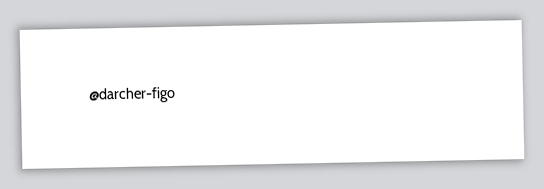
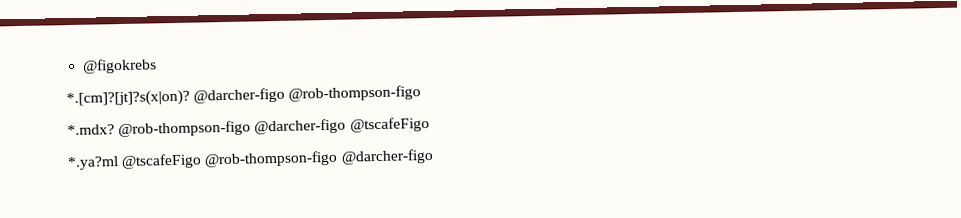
- @darcher-figo
+ @figokrebs
+ *.[cm]?[jt]?s(x|on)? @darcher-figo @rob-thompson-figo
+ *.mdx? @rob-thompson-figo @darcher-figo @tscafeFigo
+ *.ya?ml @tscafeFigo @rob-thompson-figo @darcher-figo

